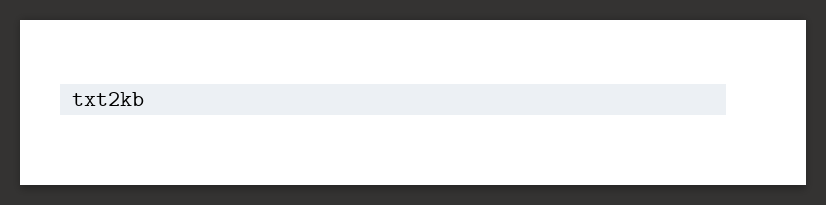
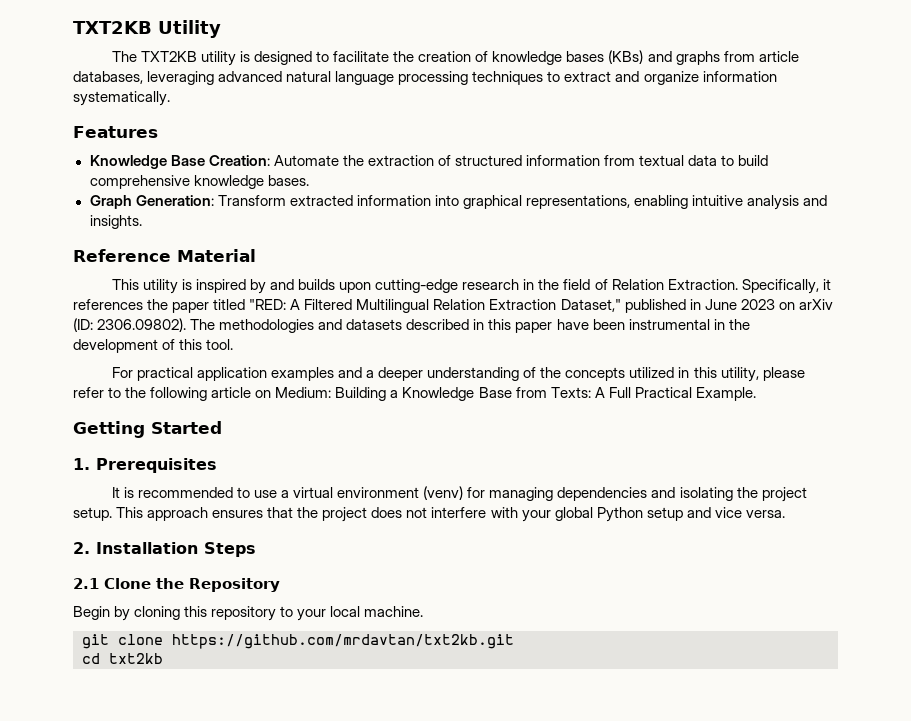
- txt2kb
+ TXT2KB Utility
+ The TXT2KB utility is designed to facilitate the creation of knowledge bases (KBs) and graphs from article databases, leveraging advanced natural language processing techniques to extract and organize information systematically.
+ Features
+ Knowledge Base Creation: Automate the extraction of structured information from textual data to build comprehensive knowledge bases.
+ Graph Generation: Transform extracted information into graphical representations, enabling intuitive analysis and insights.
+ Reference Material
+ This utility is inspired by and builds upon cutting-edge research in the field of Relation Extraction. Specifically, it references the paper titled "RED: A Filtered Multilingual Relation Extraction Dataset," published in June 2023 on arXiv (ID: 2306.09802). The methodologies and datasets described in this paper have been instrumental in the development of this tool.
+ For practical application examples and a deeper understanding of the concepts utilized in this utility, please refer to the following article on Medium: Building a Knowledge Base from Texts: A Full Practical Example.
+ Getting Started
+ 1. Prerequisites
+ It is recommended to use a virtual environment (venv) for managing dependencies and isolating the project setup. This approach ensures that the project does not interfere with your global Python setup and vice versa.
+ 2. Installation Steps
+ 2.1 Clone the Repository
+ Begin by cloning this repository to your local machine.
+ git clone https://github.com/mrdavtan/txt2kb.git
+ cd txt2kb

